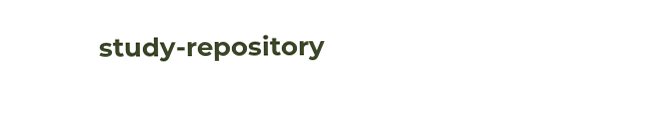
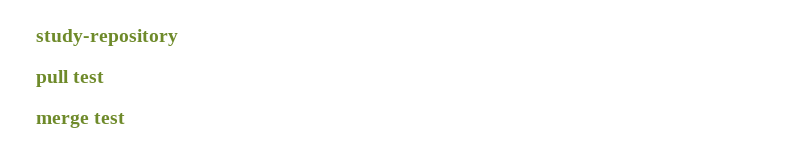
+ pull test
+ merge test

